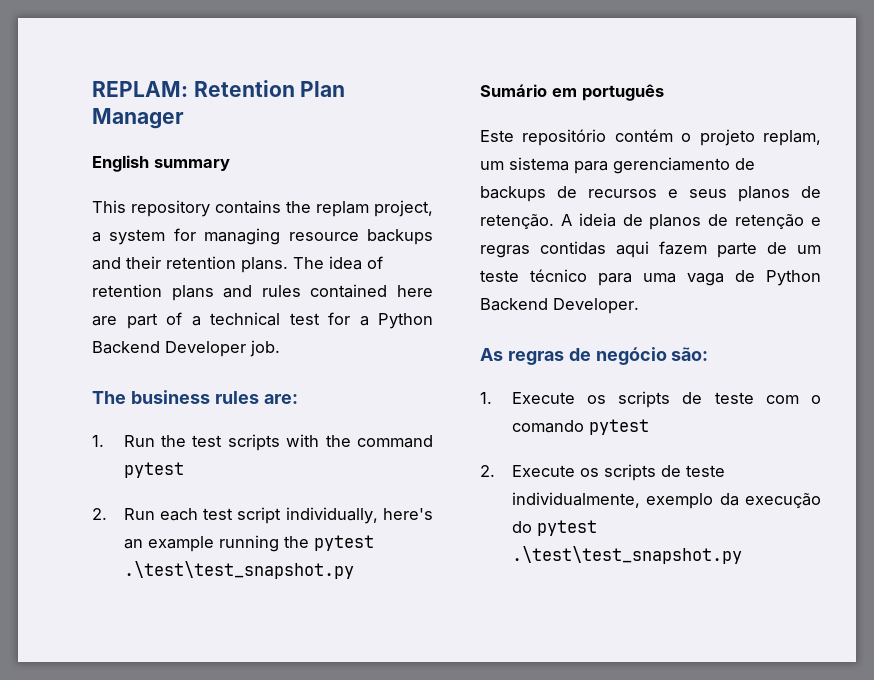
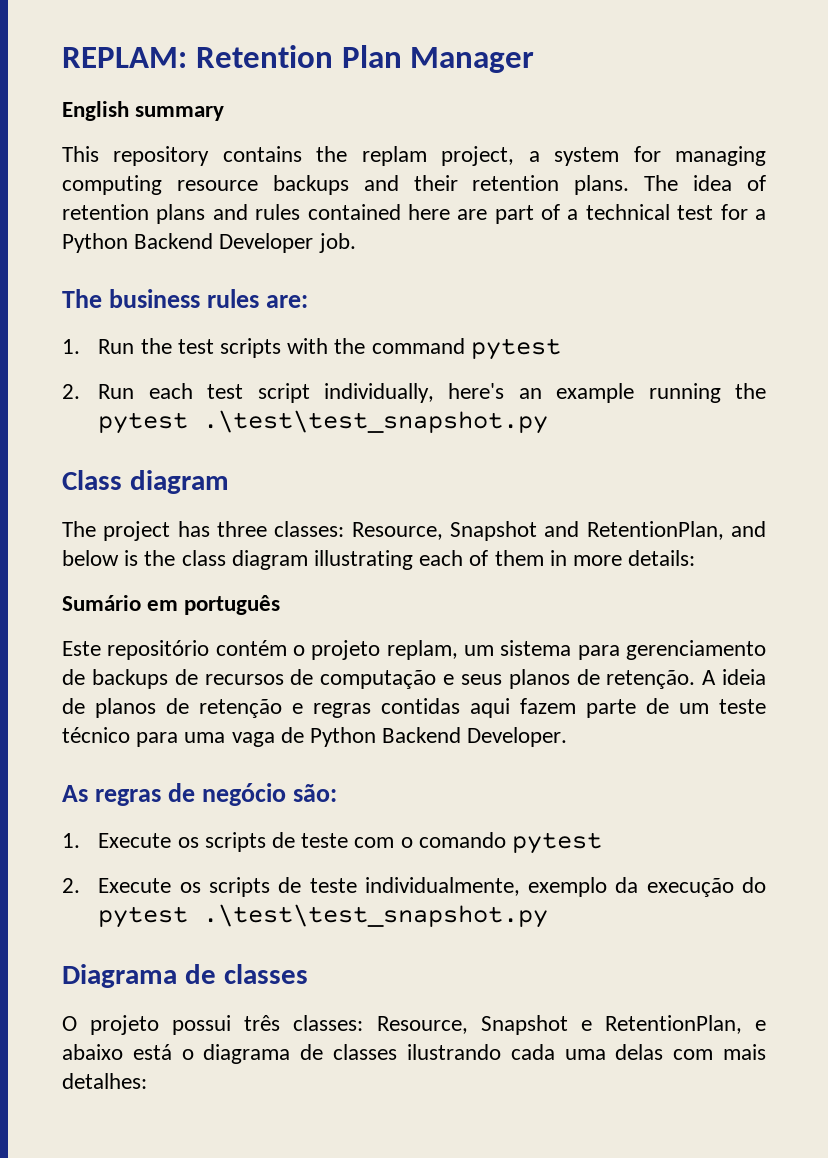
- This repository contains the replam project, a system for managing resource backups and their retention plans.
+ This repository contains the replam project, a system for managing computing resource backups and their retention plans.
+ Class diagram
+ The project has three classes: Resource, Snapshot and RetentionPlan, and below is the class diagram illustrating each of them in more details:
- Este repositório contém o projeto replam, um sistema para gerenciamento de backups de recursos e seus planos de retenção.
+ Este repositório contém o projeto replam, um sistema para gerenciamento de backups de recursos de computação e seus planos de retenção.
+ Diagrama de classes
+ O projeto possui três classes: Resource, Snapshot e RetentionPlan, e abaixo está o diagrama de classes ilustrando cada uma delas com mais detalhes:

